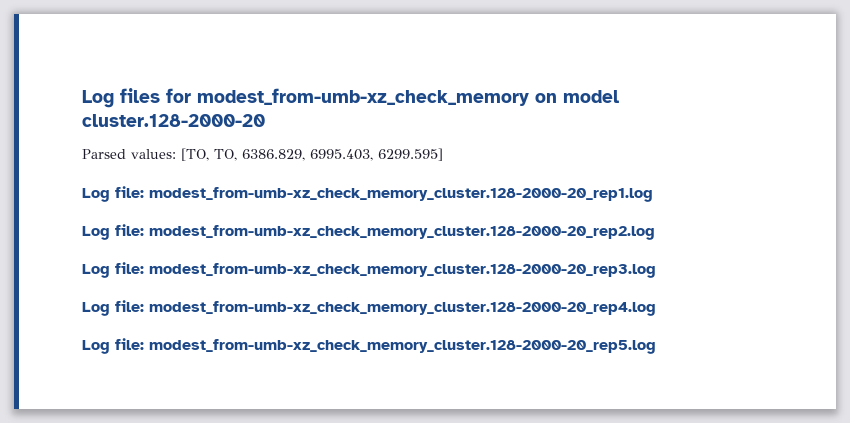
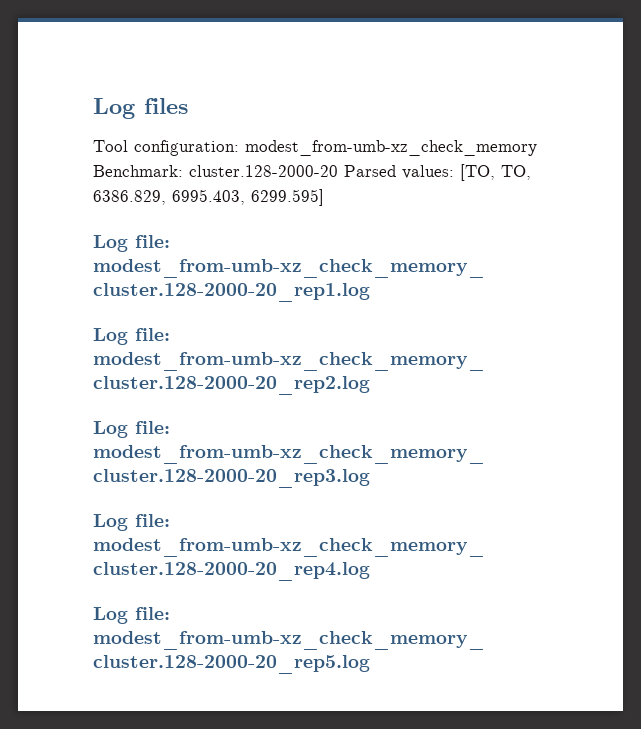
- Log files for modest_from-umb-xz_check_memory on model cluster.128-2000-20
- Parsed values: [TO, TO, 6386.829, 6995.403, 6299.595]
+ Log files
+ Tool configuration: modest_from-umb-xz_check_memory Benchmark: cluster.128-2000-20 Parsed values: [TO, TO, 6386.829, 6995.403, 6299.595]

